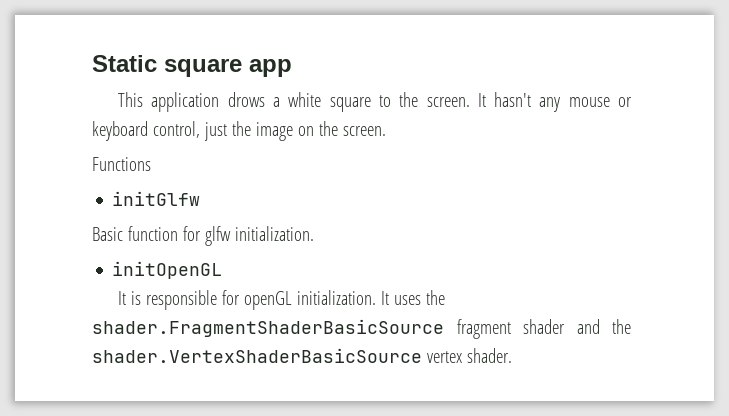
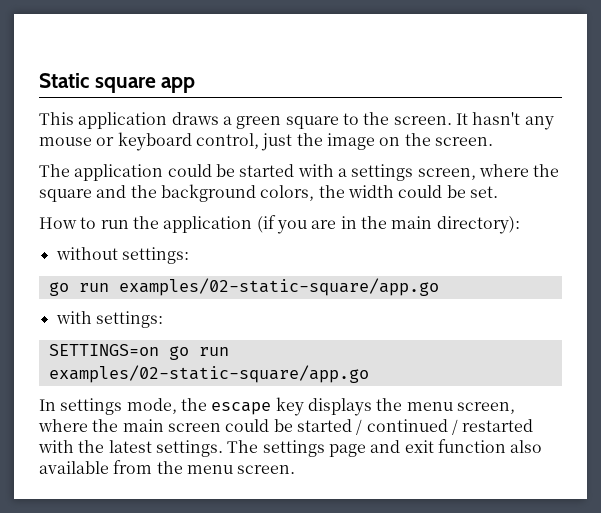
- This application drows a white square to the screen.
+ This application draws a green square to the screen.
- Functions
- initGlfw
- Basic function for glfw initialization.
- initOpenGL
- It is responsible for openGL initialization. It uses the shader.FragmentShaderBasicSource fragment shader and the shader.VertexShaderBasicSource vertex shader.
+ The application could be started with a settings screen, where the square and the background colors, the width could be set.
+ How to run the application (if you are in the main directory):
+ without settings:
+ go run examples/02-static-square/app.go
+ with settings:
+ SETTINGS=on go run examples/02-static-square/app.go
+ In settings mode, the escape key displays the menu screen, where the main screen could be started / continued / restarted with the latest settings. The settings page and exit function also available from the menu screen.

